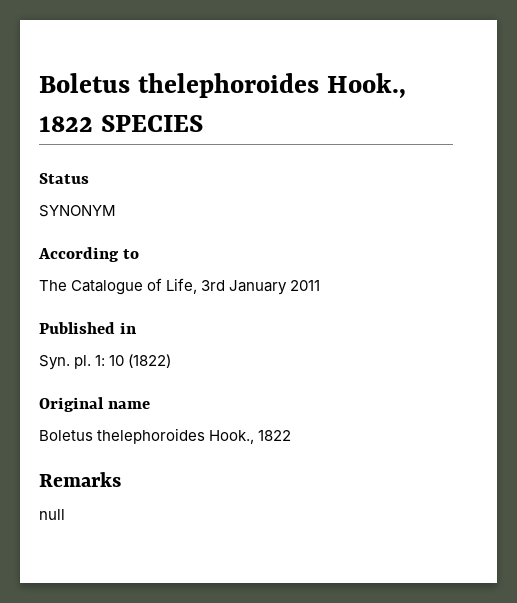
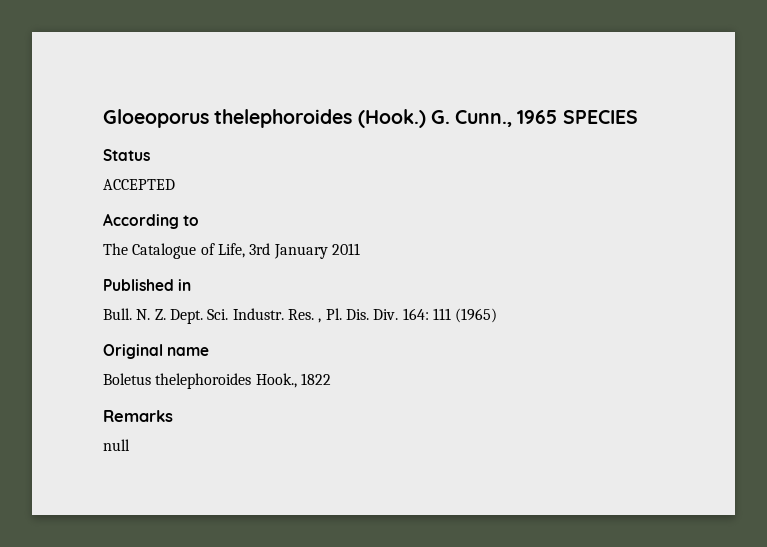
- Boletus thelephoroides Hook., 1822 SPECIES
+ Gloeoporus thelephoroides (Hook.) G. Cunn., 1965 SPECIES
- SYNONYM
+ ACCEPTED
- Syn. pl. 1: 10 (1822)
+ Bull. N. Z. Dept. Sci. Industr. Res. , Pl. Dis. Div. 164: 111 (1965)

